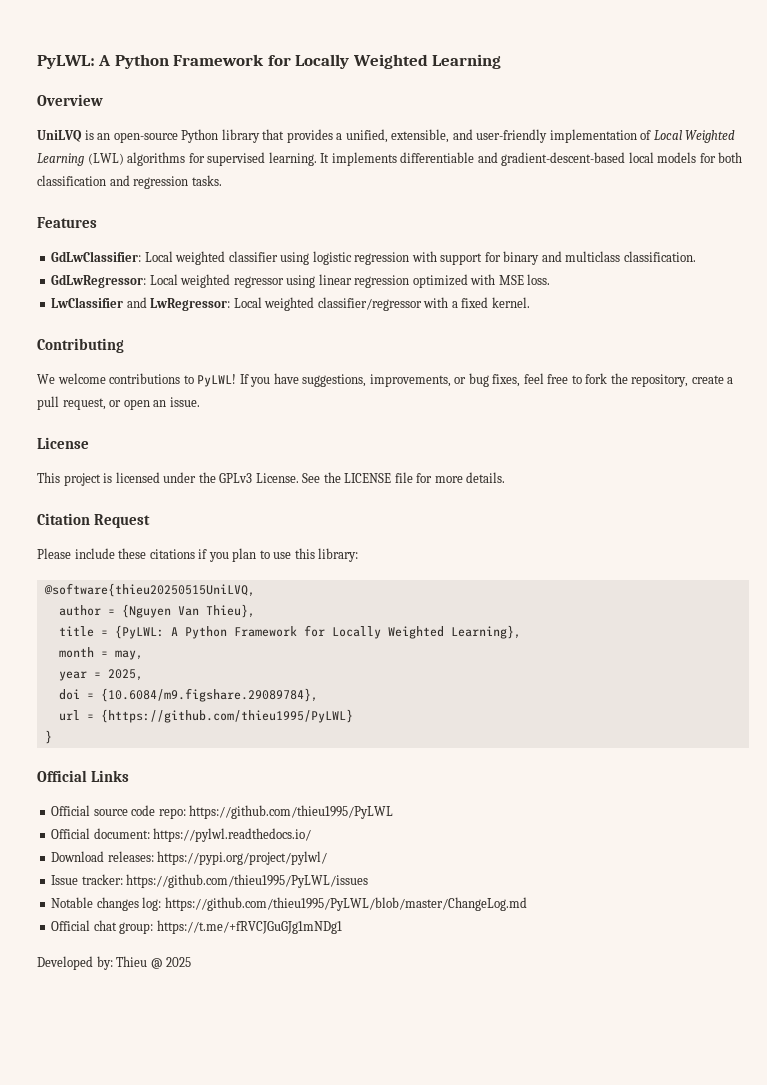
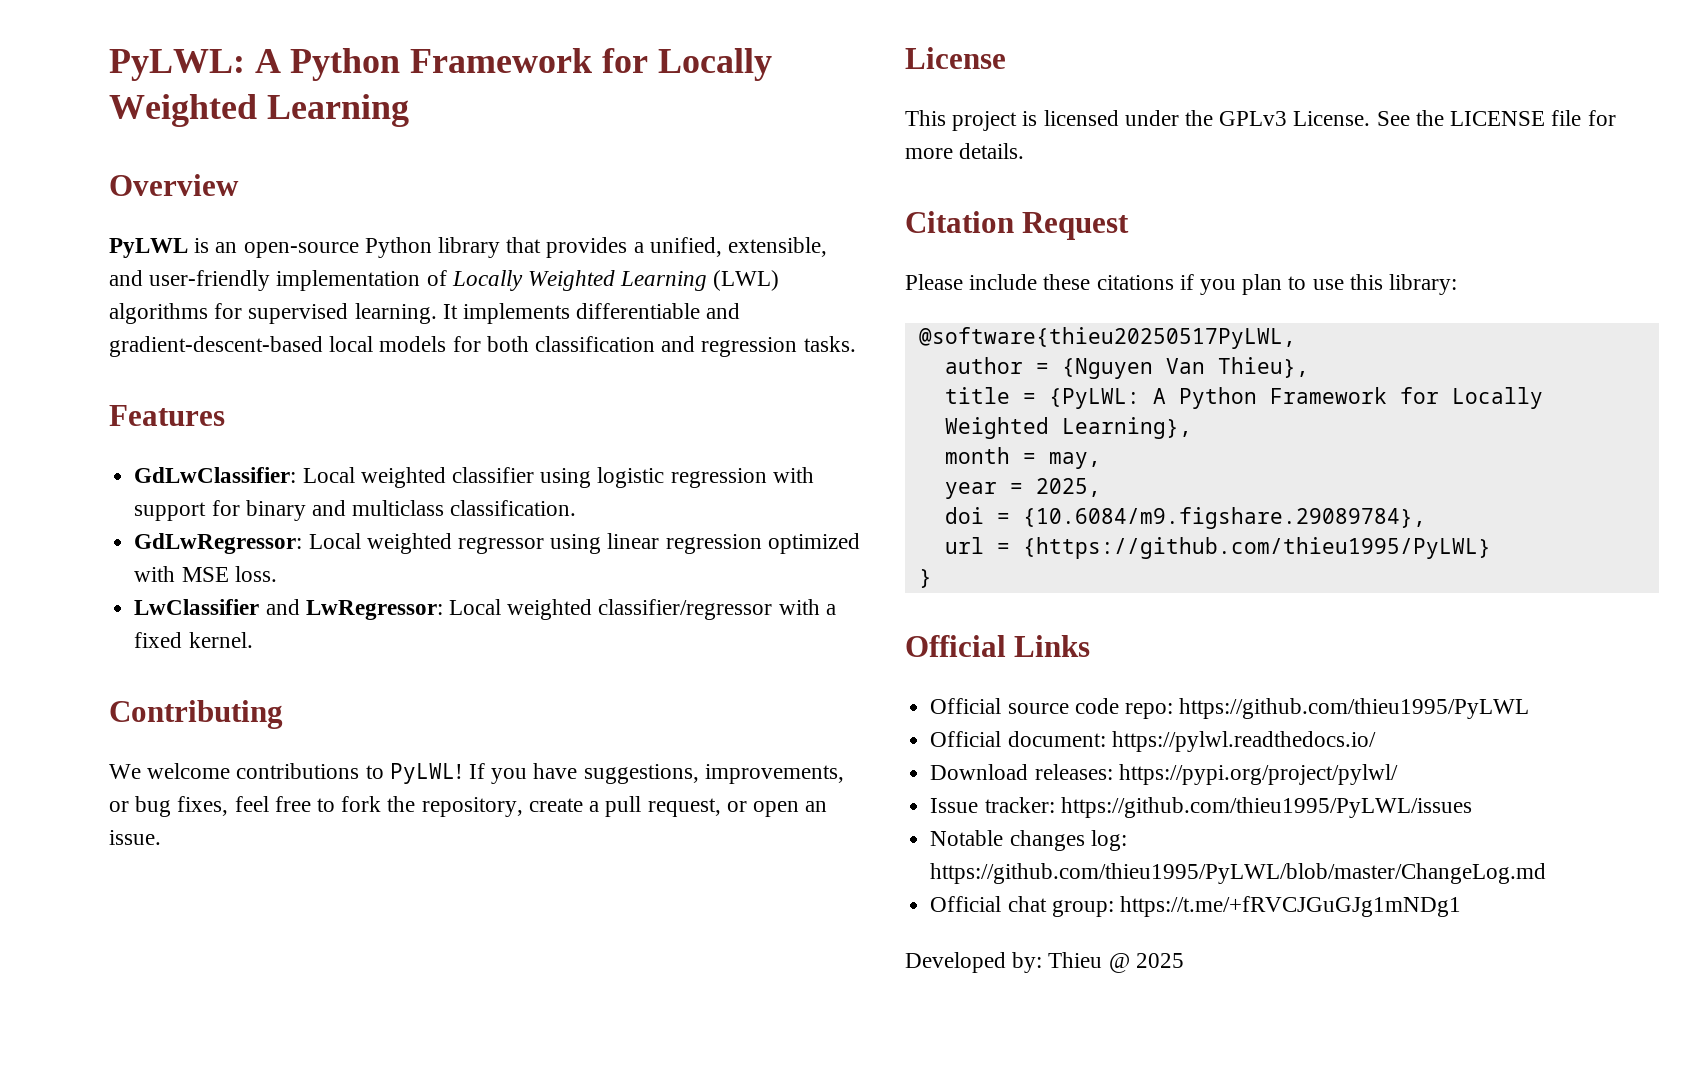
- UniLVQ is an open-source Python library that provides a unified, extensible, and user-friendly implementation of Local Weighted Learning (LWL) algorithms for supervised learning.
+ PyLWL is an open-source Python library that provides a unified, extensible, and user-friendly implementation of Locally Weighted Learning (LWL) algorithms for supervised learning.
- @software{thieu20250515UniLVQ,
+ @software{thieu20250517PyLWL,

